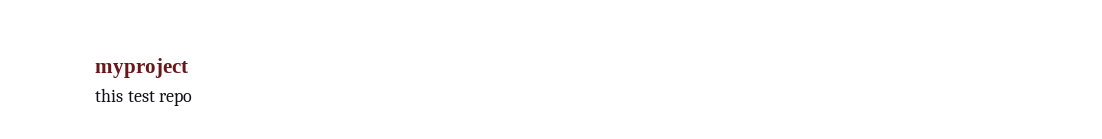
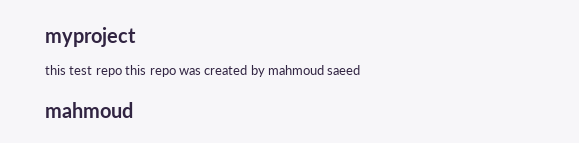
- this test repo
+ this test repo this repo was created by mahmoud saeed
+ mahmoud

